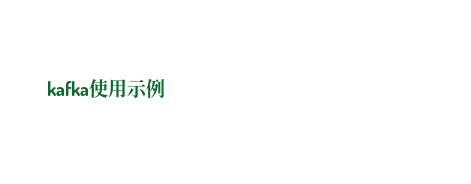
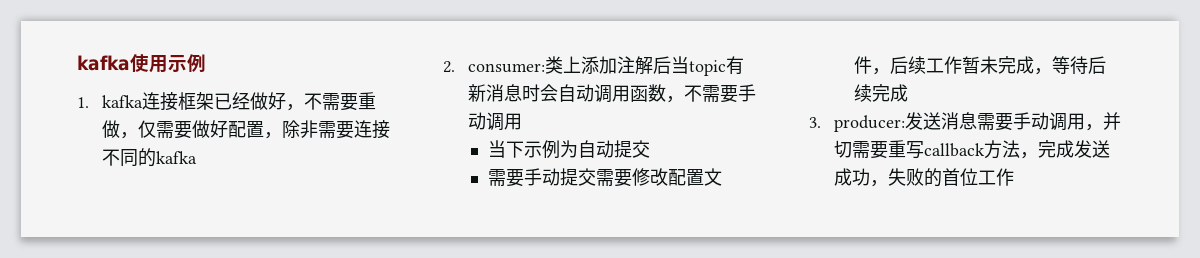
+ 1. kafka连接框架已经做好，不需要重做，仅需要做好配置，除非需要连接不同的kafka
+ 2. consumer:类上添加注解后当topic有新消息时会自动调用函数，不需要手动调用
+ 当下示例为自动提交
+ 需要手动提交需要修改配置文件，后续工作暂未完成，等待后续完成
+ 3. producer:发送消息需要手动调用，并切需要重写callback方法，完成发送成功，失败的首位工作

